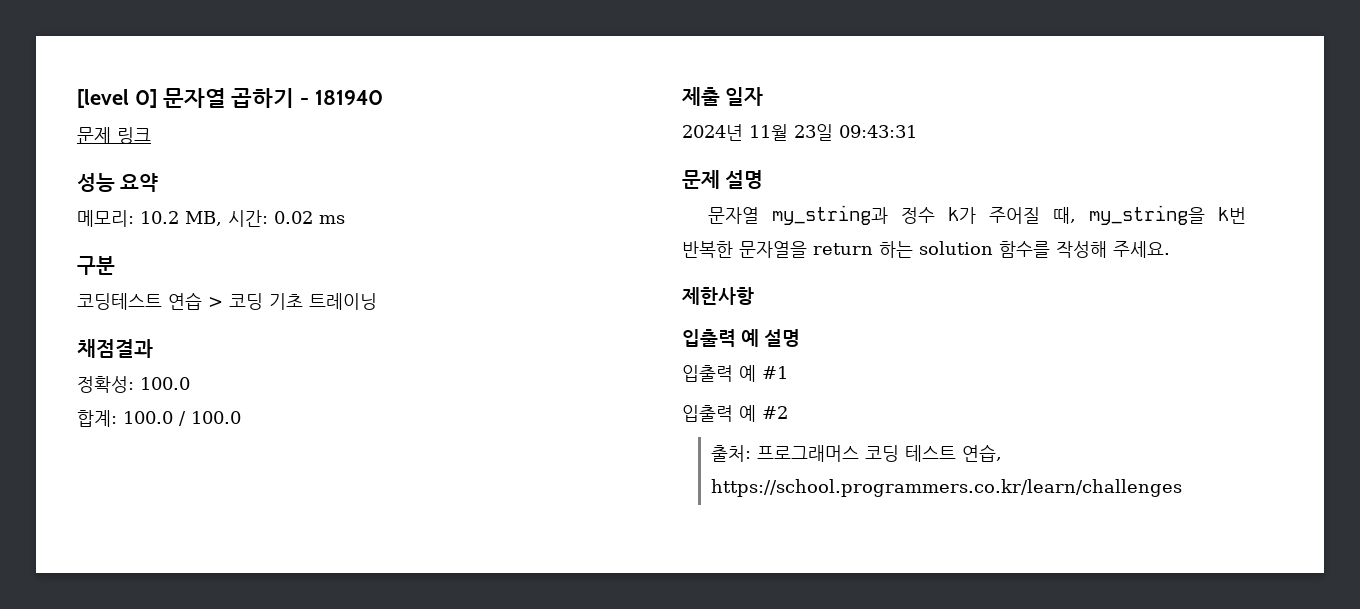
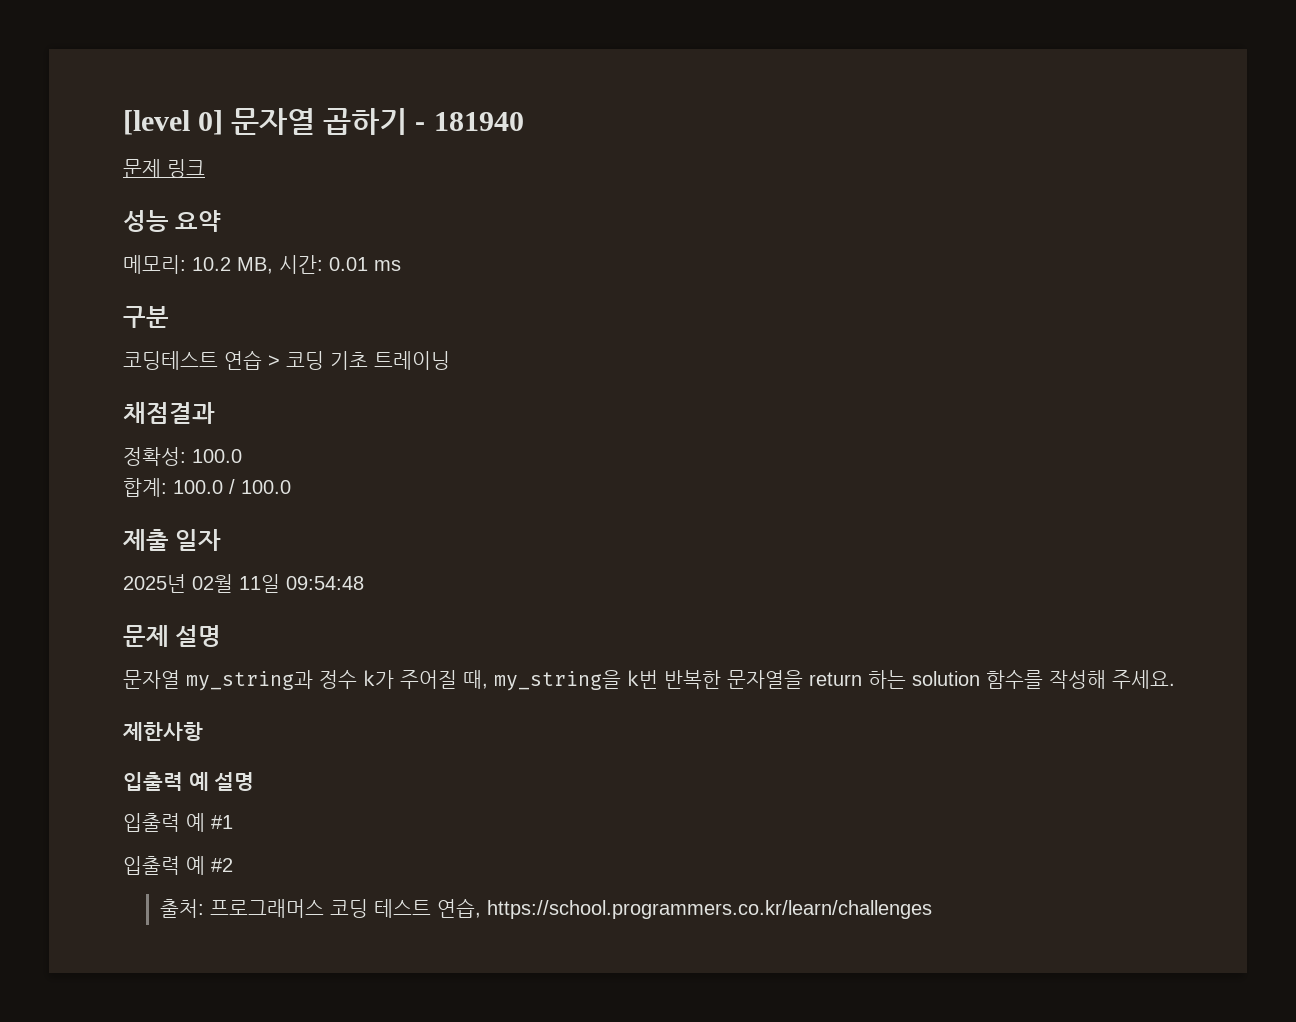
- 메모리: 10.2 MB, 시간: 0.02 ms
+ 메모리: 10.2 MB, 시간: 0.01 ms
- 2024년 11월 23일 09:43:31
+ 2025년 02월 11일 09:54:48

